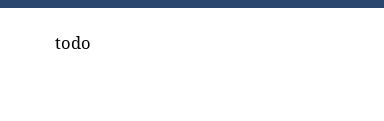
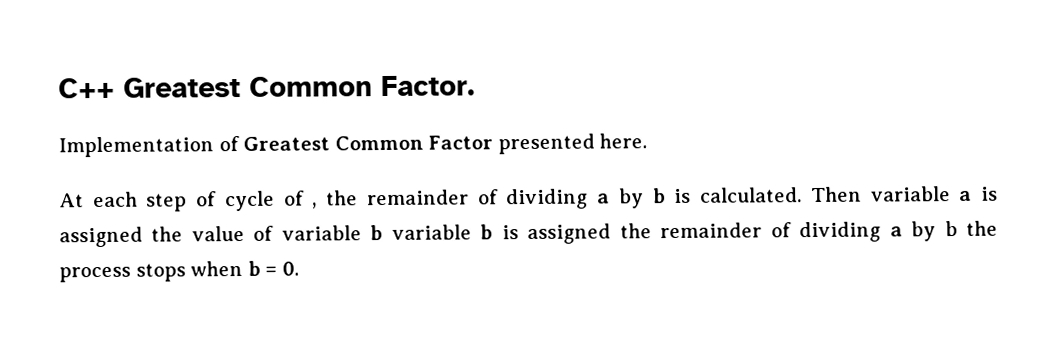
- todo
+ C++ Greatest Common Factor.
+ Implementation of Greatest Common Factor presented here.
+ At each step of cycle of , the remainder of dividing a by b is calculated. Then variable a is assigned the value of variable b variable b is assigned the remainder of dividing a by b the process stops when b = 0.

